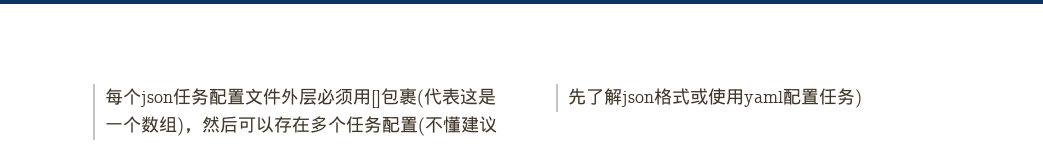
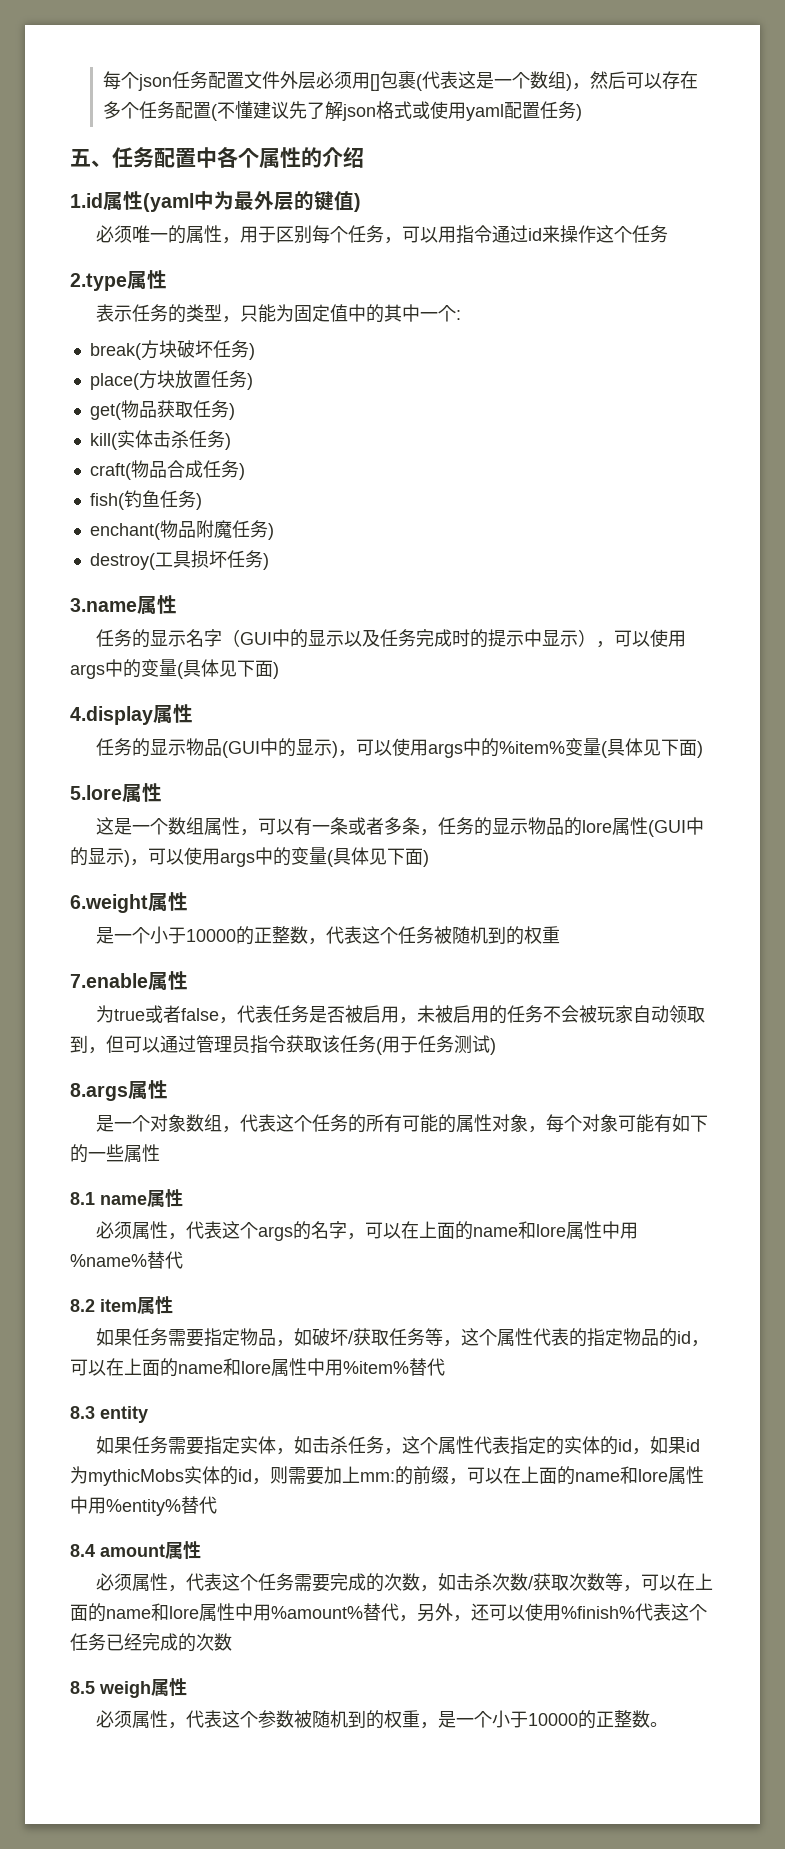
+ 五、任务配置中各个属性的介绍
+ 1.id属性(yaml中为最外层的键值)
+ 必须唯一的属性，用于区别每个任务，可以用指令通过id来操作这个任务
+ 2.type属性
+ 表示任务的类型，只能为固定值中的其中一个:
+ break(方块破坏任务)
+ place(方块放置任务)
+ get(物品获取任务)
+ kill(实体击杀任务)
+ craft(物品合成任务)
+ fish(钓鱼任务)
+ enchant(物品附魔任务)
+ destroy(工具损坏任务)
+ 3.name属性
+ 任务的显示名字（GUI中的显示以及任务完成时的提示中显示），可以使用args中的变量(具体见下面)
+ 4.display属性
+ 任务的显示物品(GUI中的显示)，可以使用args中的%item%变量(具体见下面)
+ 5.lore属性
+ 这是一个数组属性，可以有一条或者多条，任务的显示物品的lore属性(GUI中的显示)，可以使用args中的变量(具体见下面)
+ 6.weight属性
+ 是一个小于10000的正整数，代表这个任务被随机到的权重
+ 7.enable属性
+ 为true或者false，代表任务是否被启用，未被启用的任务不会被玩家自动领取到，但可以通过管理员指令获取该任务(用于任务测试)
+ 8.args属性
+ 是一个对象数组，代表这个任务的所有可能的属性对象，每个对象可能有如下的一些属性
+ 8.1 name属性
+ 必须属性，代表这个args的名字，可以在上面的name和lore属性中用%name%替代
+ 8.2 item属性
+ 如果任务需要指定物品，如破坏/获取任务等，这个属性代表的指定物品的id，可以在上面的name和lore属性中用%item%替代
+ 8.3 entity
+ 如果任务需要指定实体，如击杀任务，这个属性代表指定的实体的id，如果id为mythicMobs实体的id，则需要加上mm:的前缀，可以在上面的name和lore属性中用%entity%替代
+ 8.4 amount属性
+ 必须属性，代表这个任务需要完成的次数，如击杀次数/获取次数等，可以在上面的name和lore属性中用%amount%替代，另外，还可以使用%finish%代表这个任务已经完成的次数
+ 8.5 weigh属性
+ 必须属性，代表这个参数被随机到的权重，是一个小于10000的正整数。

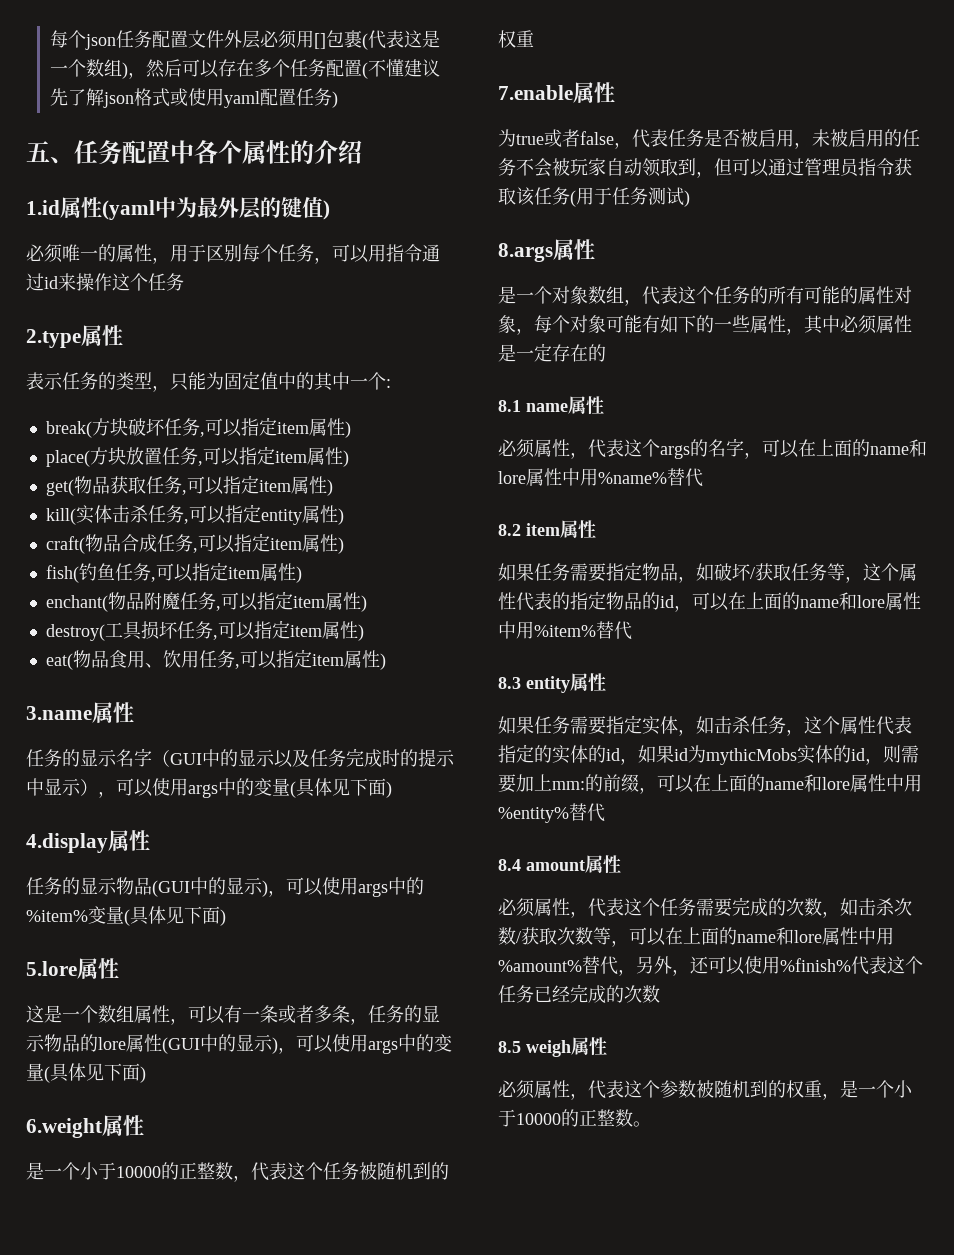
- break(方块破坏任务)
+ break(方块破坏任务,可以指定item属性)
- place(方块放置任务)
+ place(方块放置任务,可以指定item属性)
- get(物品获取任务)
+ get(物品获取任务,可以指定item属性)
- kill(实体击杀任务)
+ kill(实体击杀任务,可以指定entity属性)
- craft(物品合成任务)
+ craft(物品合成任务,可以指定item属性)
- fish(钓鱼任务)
+ fish(钓鱼任务,可以指定item属性)
- enchant(物品附魔任务)
+ enchant(物品附魔任务,可以指定item属性)
- destroy(工具损坏任务)
+ destroy(工具损坏任务,可以指定item属性)
+ eat(物品食用、饮用任务,可以指定item属性)
- 是一个对象数组，代表这个任务的所有可能的属性对象，每个对象可能有如下的一些属性
+ 是一个对象数组，代表这个任务的所有可能的属性对象，每个对象可能有如下的一些属性，其中必须属性是一定存在的
- 8.3 entity
+ 8.3 entity属性

